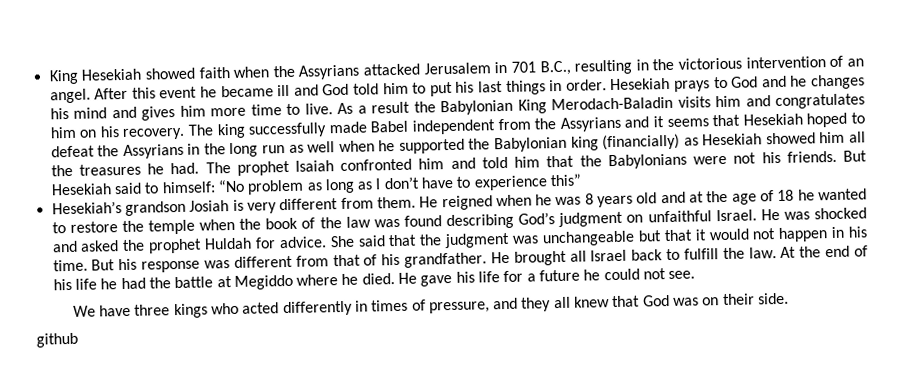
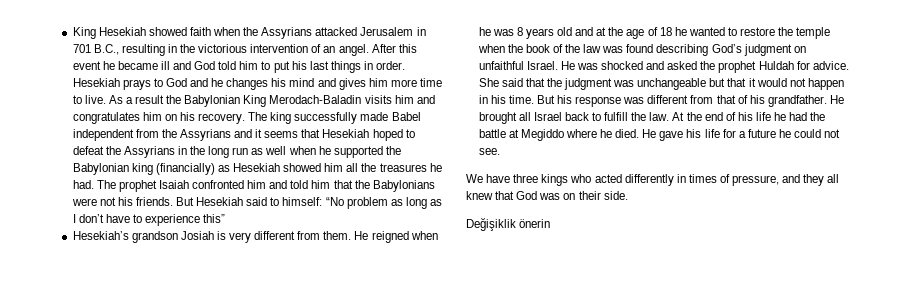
- github
+ Değişiklik önerin

